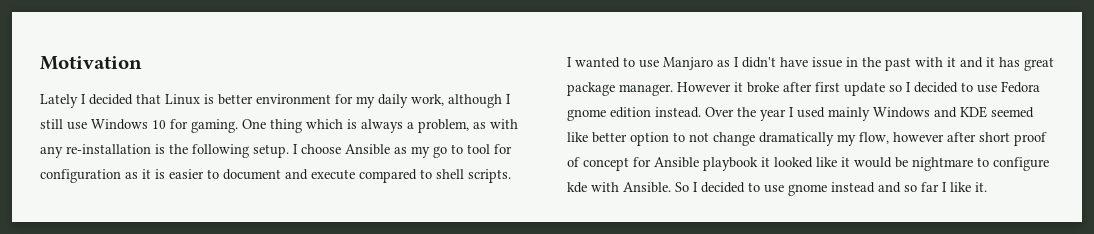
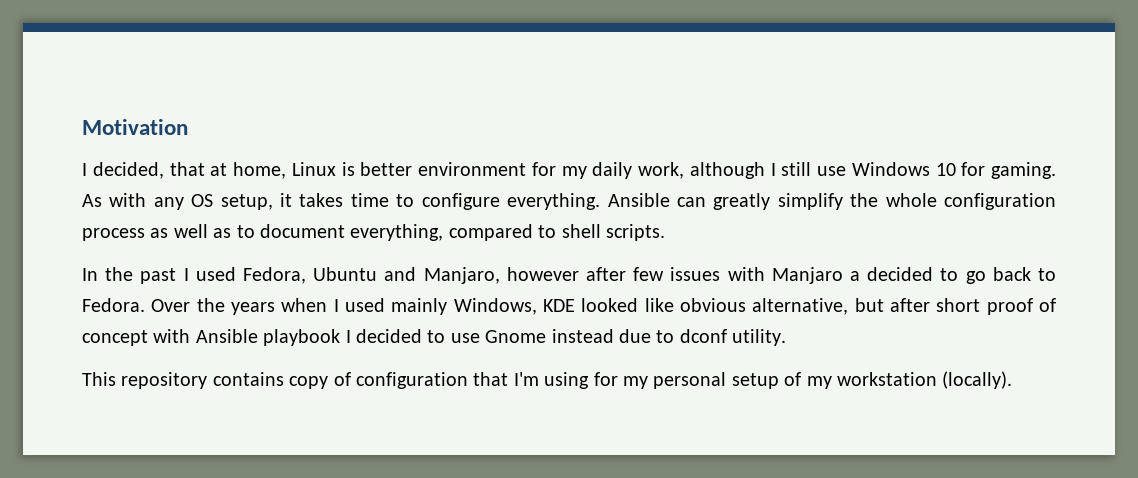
- Lately I decided that Linux is better environment for my daily work, although I still use Windows 10 for gaming.
+ I decided, that at home, Linux is better environment for my daily work, although I still use Windows 10 for gaming.
- One thing which is always a problem, as with any re-installation is the following setup. I choose Ansible as my go to tool for configuration as it is easier to document and execute compared to shell scripts.
- I wanted to use Manjaro as I didn't have issue in the past with it and it has great package manager. However it broke after first update so I decided to use Fedora gnome edition instead. Over the year I used mainly Windows and KDE seemed like better option to not change dramatically my flow, however after short proof of concept for Ansible playbook it looked like it would be nightmare to configure kde with Ansible. So I decided to use gnome instead and so far I like it.
+ As with any OS setup, it takes time to configure everything. Ansible can greatly simplify the whole configuration process as well as to document everything, compared to shell scripts.
+ In the past I used Fedora, Ubuntu and Manjaro, however after few issues with Manjaro a decided to go back to Fedora. Over the years when I used mainly Windows, KDE looked like obvious alternative, but after short proof of concept with Ansible playbook I decided to use Gnome instead due to dconf utility.
+ This repository contains copy of configuration that I'm using for my personal setup of my workstation (locally).

